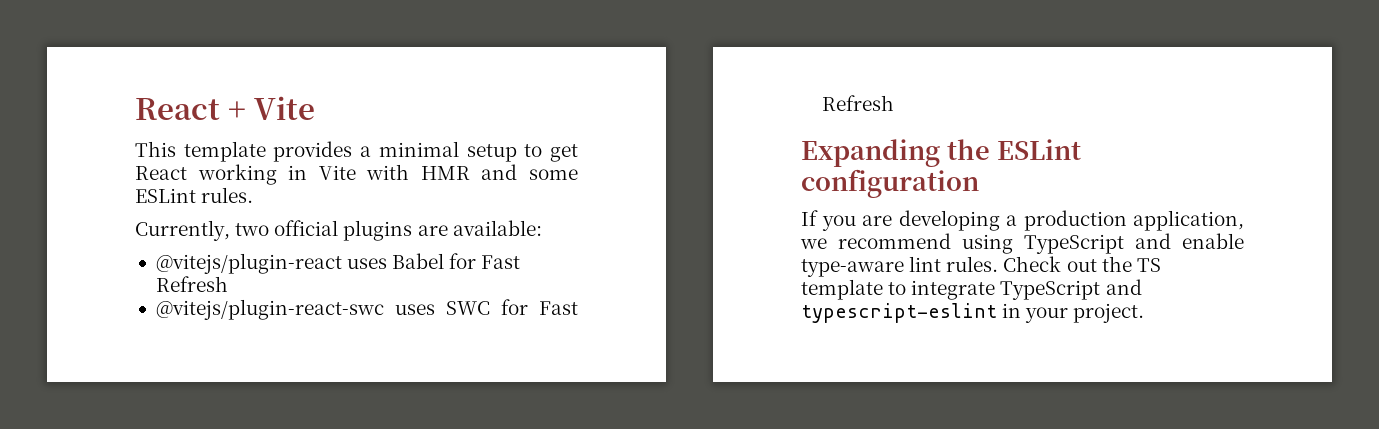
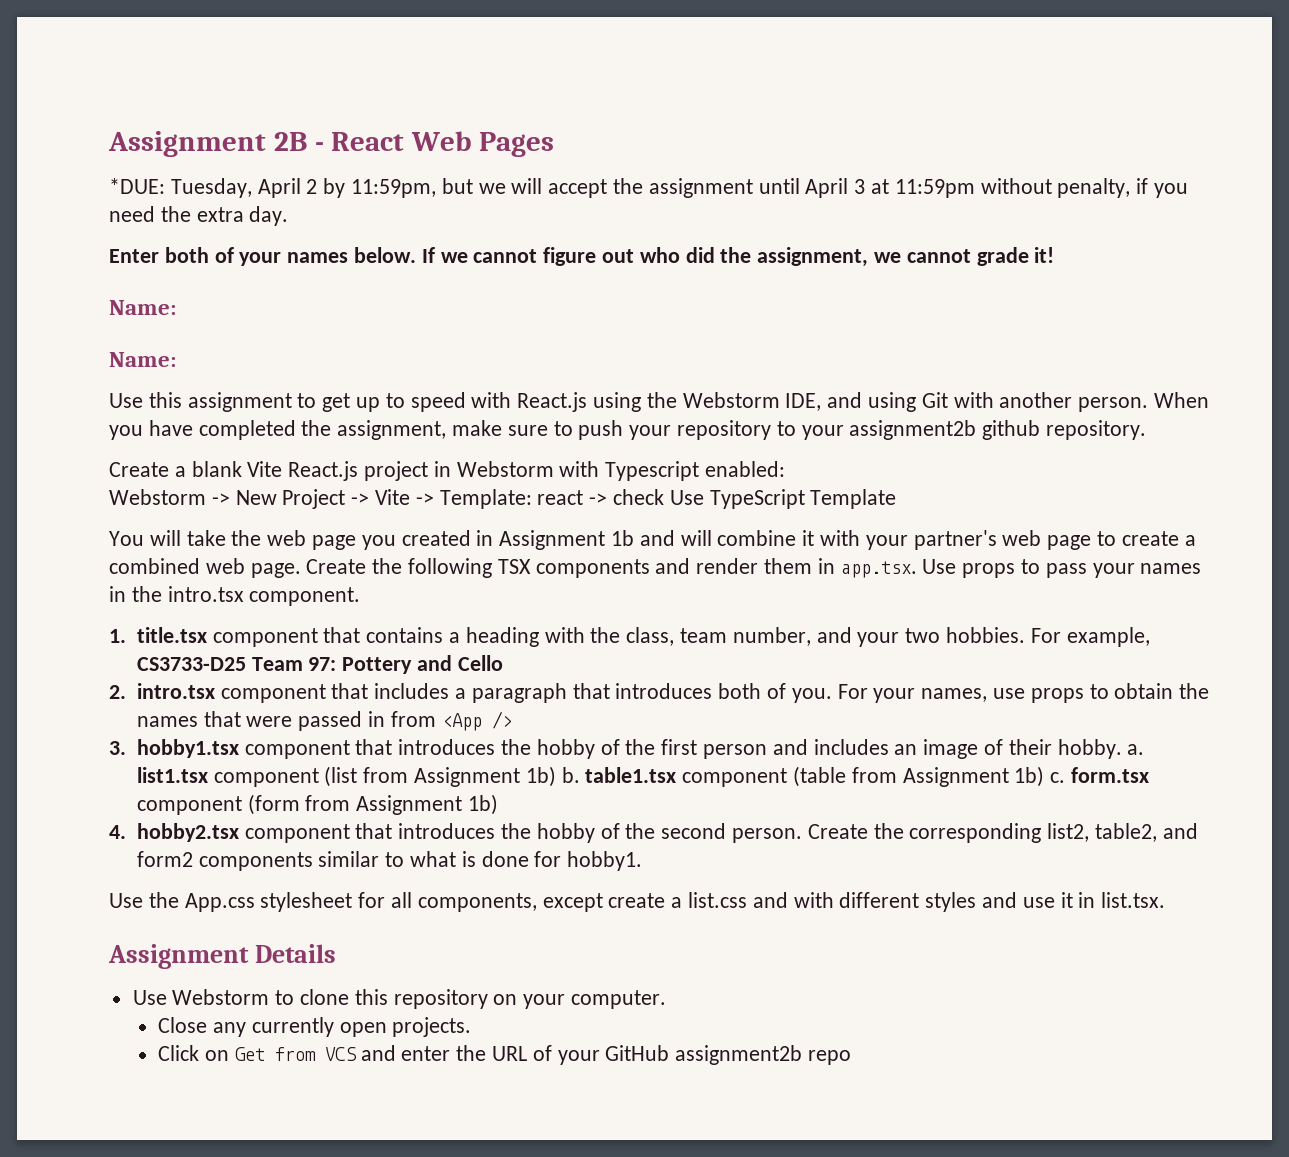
- React + Vite
- This template provides a minimal setup to get React working in Vite with HMR and some ESLint rules.
- Currently, two official plugins are available:
- @vitejs/plugin-react uses Babel for Fast Refresh
- @vitejs/plugin-react-swc uses SWC for Fast Refresh
- Expanding the ESLint configuration
- If you are developing a production application, we recommend using TypeScript and enable type-aware lint rules. Check out the TS template to integrate TypeScript and typescript-eslint in your project.
+ Assignment 2B - React Web Pages
+ *DUE: Tuesday, April 2 by 11:59pm, but we will accept the assignment until April 3 at 11:59pm without penalty, if you need the extra day.
+ Enter both of your names below. If we cannot figure out who did the assignment, we cannot grade it!
+ Name:
+ Name:
+ Use this assignment to get up to speed with React.js using the Webstorm IDE, and using Git with another person. When you have completed the assignment, make sure to push your repository to your assignment2b github repository.
+ Create a blank Vite React.js project in Webstorm with Typescript enabled:
+ Webstorm -> New Project -> Vite -> Template: react -> check Use TypeScript Template
+ You will take the web page you created in Assignment 1b and will combine it with your partner's web page to create a combined web page. Create the following TSX components and render them in app.tsx. Use props to pass your names in the intro.tsx component.
+ 1. title.tsx component that contains a heading with the class, team number, and your two hobbies. For example, CS3733-D25 Team 97: Pottery and Cello
+ 2. intro.tsx component that includes a paragraph that introduces both of you. For your names, use props to obtain the names that were passed in from <App />
+ 3. hobby1.tsx component that introduces the hobby of the first person and includes an image of their hobby. a. list1.tsx component (list from Assignment 1b) b. table1.tsx component (table from Assignment 1b) c. form.tsx component (form from Assignment 1b)
+ 4. hobby2.tsx component that introduces the hobby of the second person. Create the corresponding list2, table2, and form2 components similar to what is done for hobby1.
+ Use the App.css stylesheet for all components, except create a list.css and with different styles and use it in list.tsx.
+ Assignment Details
+ Use Webstorm to clone this repository on your computer.
+ Close any currently open projects.
+ Click on Get from VCS and enter the URL of your GitHub assignment2b repo

